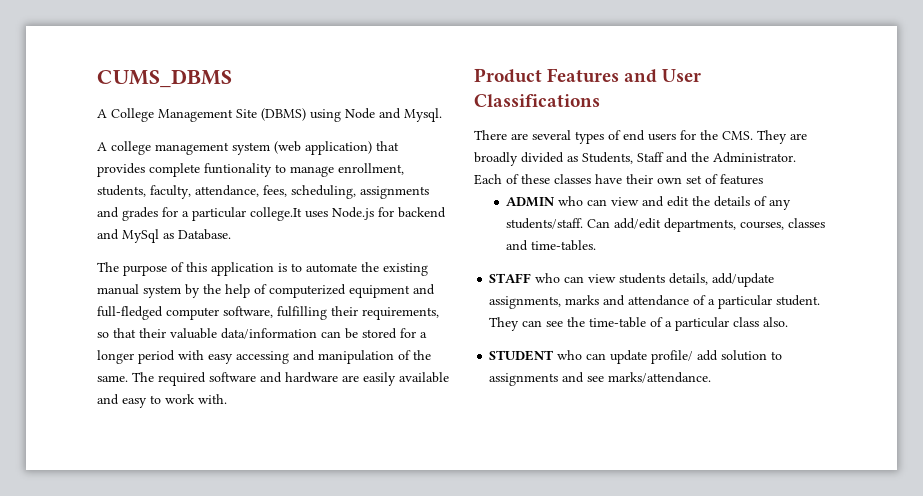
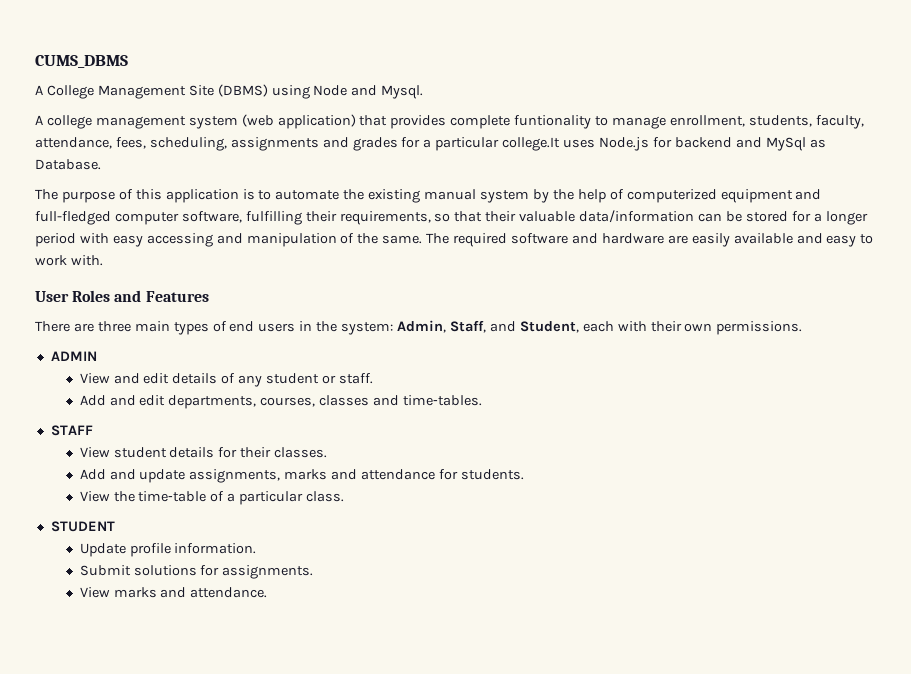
- Product Features and User Classifications
+ User Roles and Features
- There are several types of end users for the CMS. They are broadly divided as Students, Staff and the Administrator. Each of these classes have their own set of features
- ADMIN who can view and edit the details of any students/staff. Can add/edit departments, courses, classes and time‑tables.
+ There are three main types of end users in the system: Admin, Staff, and Student, each with their own permissions.
+ ADMIN
+ View and edit details of any student or staff.
+ Add and edit departments, courses, classes and time‑tables.
- STAFF who can view students details, add/update assignments, marks and attendance of a particular student. They can see the time‑table of a particular class also.
+ STAFF
+ View student details for their classes.
+ Add and update assignments, marks and attendance for students.
+ View the time‑table of a particular class.
- STUDENT who can update profile/ add solution to assignments and see marks/attendance.
+ STUDENT
+ Update profile information.
+ Submit solutions for assignments.
+ View marks and attendance.

